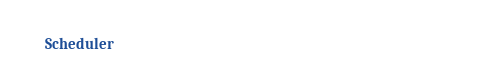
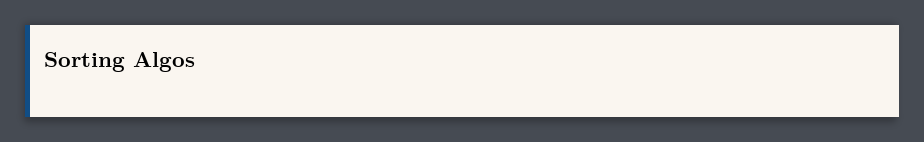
- Scheduler
+ Sorting Algos

